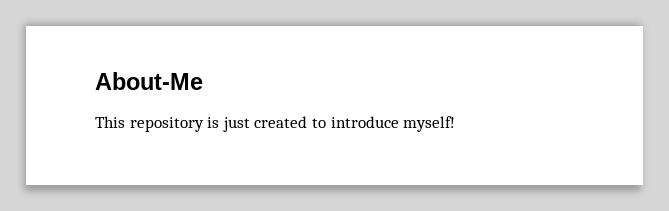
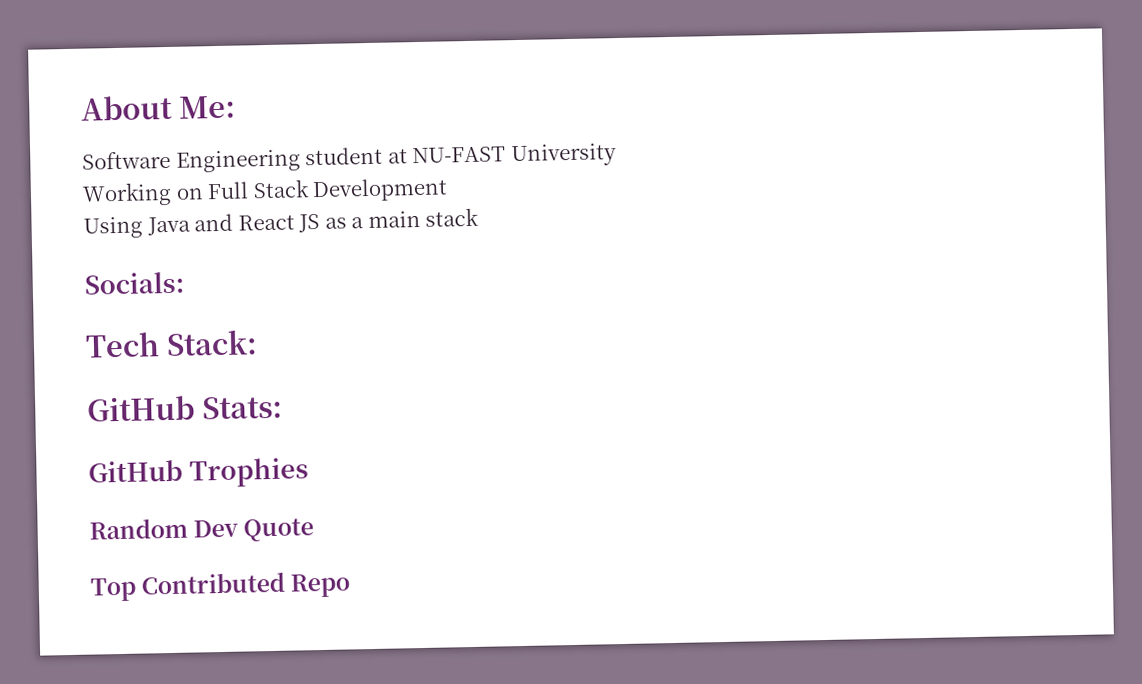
- About-Me
- This repository is just created to introduce myself!
+ About Me:
+ Software Engineering student at NU-FAST University
+ Working on Full Stack Development
+ Using Java and React JS as a main stack
+ Socials:
+ Tech Stack:
+ GitHub Stats:
+ GitHub Trophies
+ Random Dev Quote
+ Top Contributed Repo

